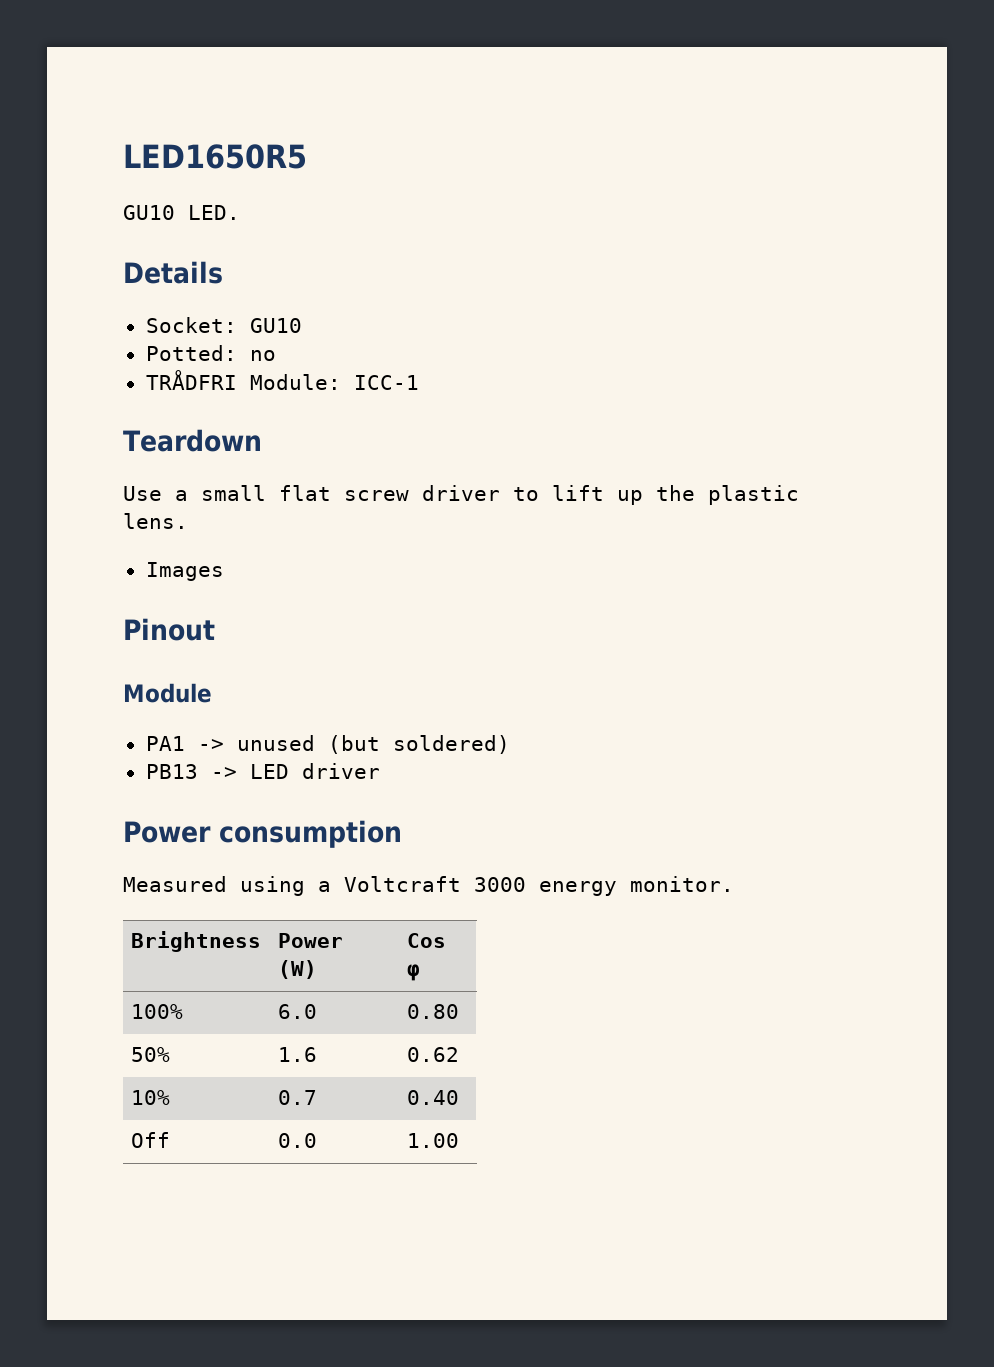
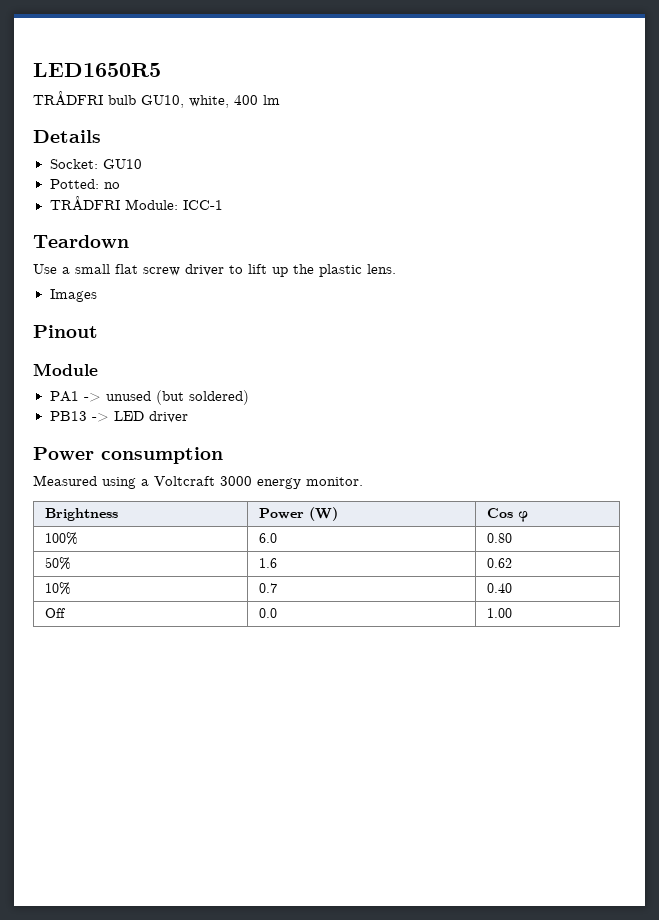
- GU10 LED.
+ TRÅDFRI bulb GU10, white, 400 lm

